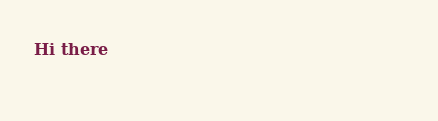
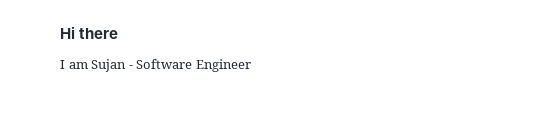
+ I am Sujan - Software Engineer

